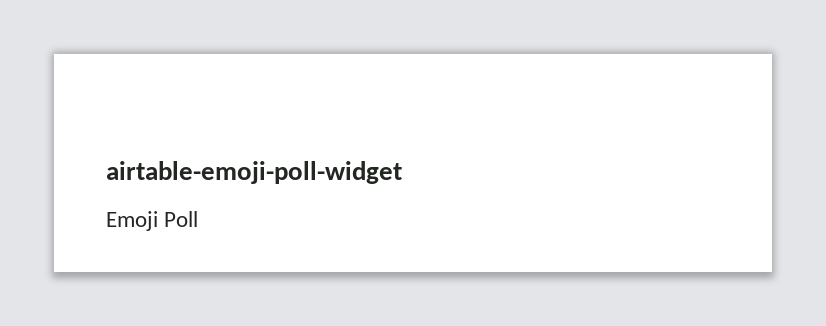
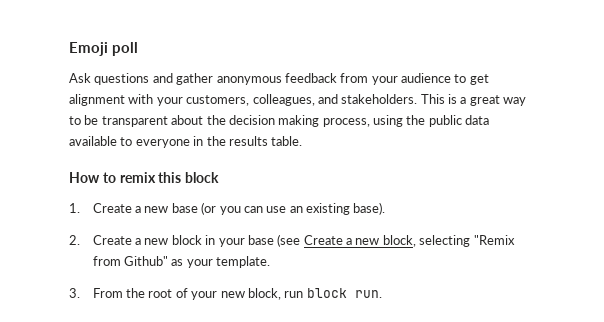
- airtable-emoji-poll-widget
- Emoji Poll
+ Emoji poll
+ Ask questions and gather anonymous feedback from your audience to get alignment with your customers, colleagues, and stakeholders. This is a great way to be transparent about the decision making process, using the public data available to everyone in the results table.
+ How to remix this block
+ 1. Create a new base (or you can use an existing base).
+ 2. Create a new block in your base (see Create a new block, selecting "Remix from Github" as your template.
+ 3. From the root of your new block, run block run.

